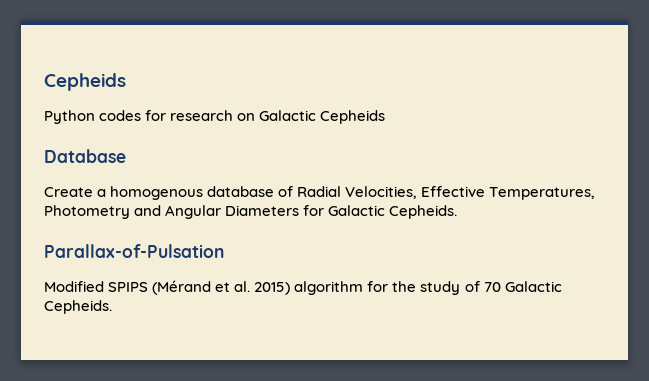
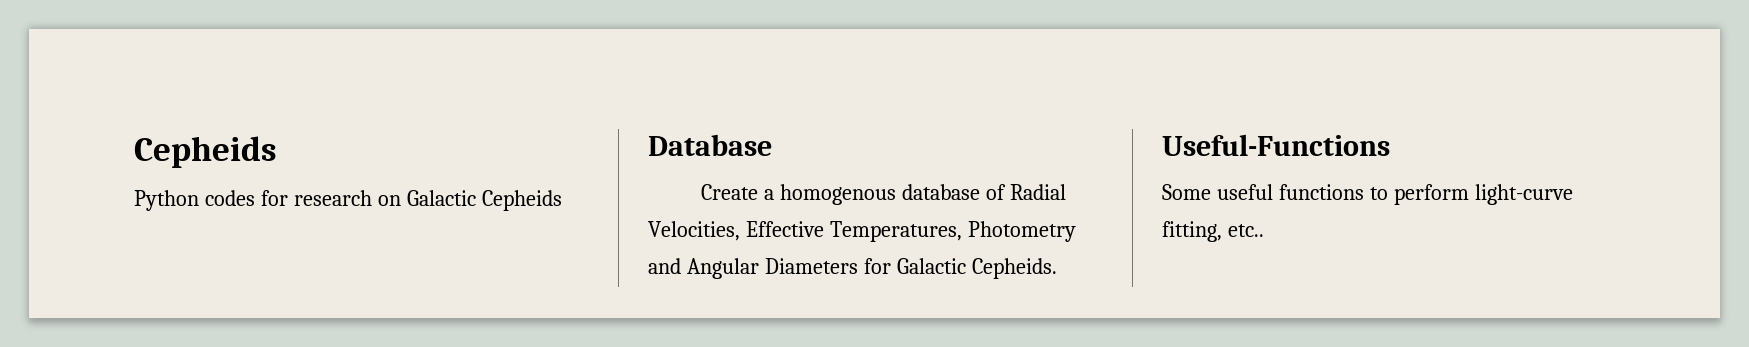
- Parallax-of-Pulsation
- Modified SPIPS (Mérand et al. 2015) algorithm for the study of 70 Galactic Cepheids.
+ Useful-Functions
+ Some useful functions to perform light-curve fitting, etc..

